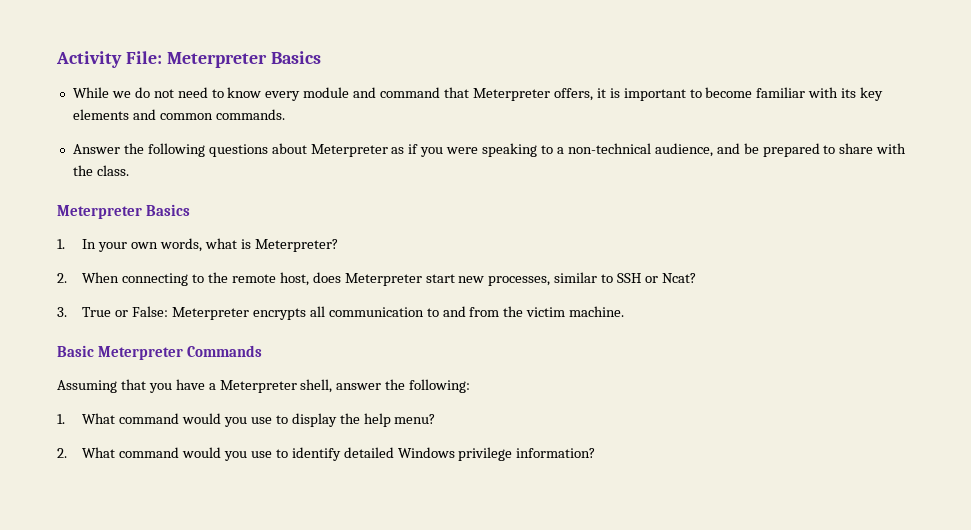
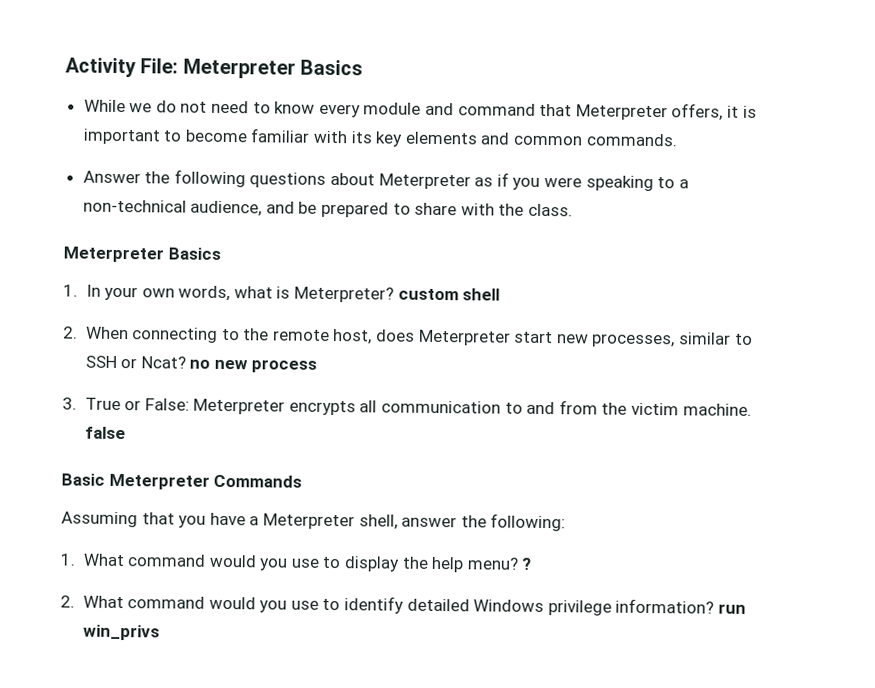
- 1. In your own words, what is Meterpreter?
+ 1. In your own words, what is Meterpreter? custom shell
- 2. When connecting to the remote host, does Meterpreter start new processes, similar to SSH or Ncat?
+ 2. When connecting to the remote host, does Meterpreter start new processes, similar to SSH or Ncat? no new process
- 3. True or False: Meterpreter encrypts all communication to and from the victim machine.
+ 3. True or False: Meterpreter encrypts all communication to and from the victim machine. false
+ ?
- 2. What command would you use to identify detailed Windows privilege information?
+ 2. What command would you use to identify detailed Windows privilege information? run win_privs

